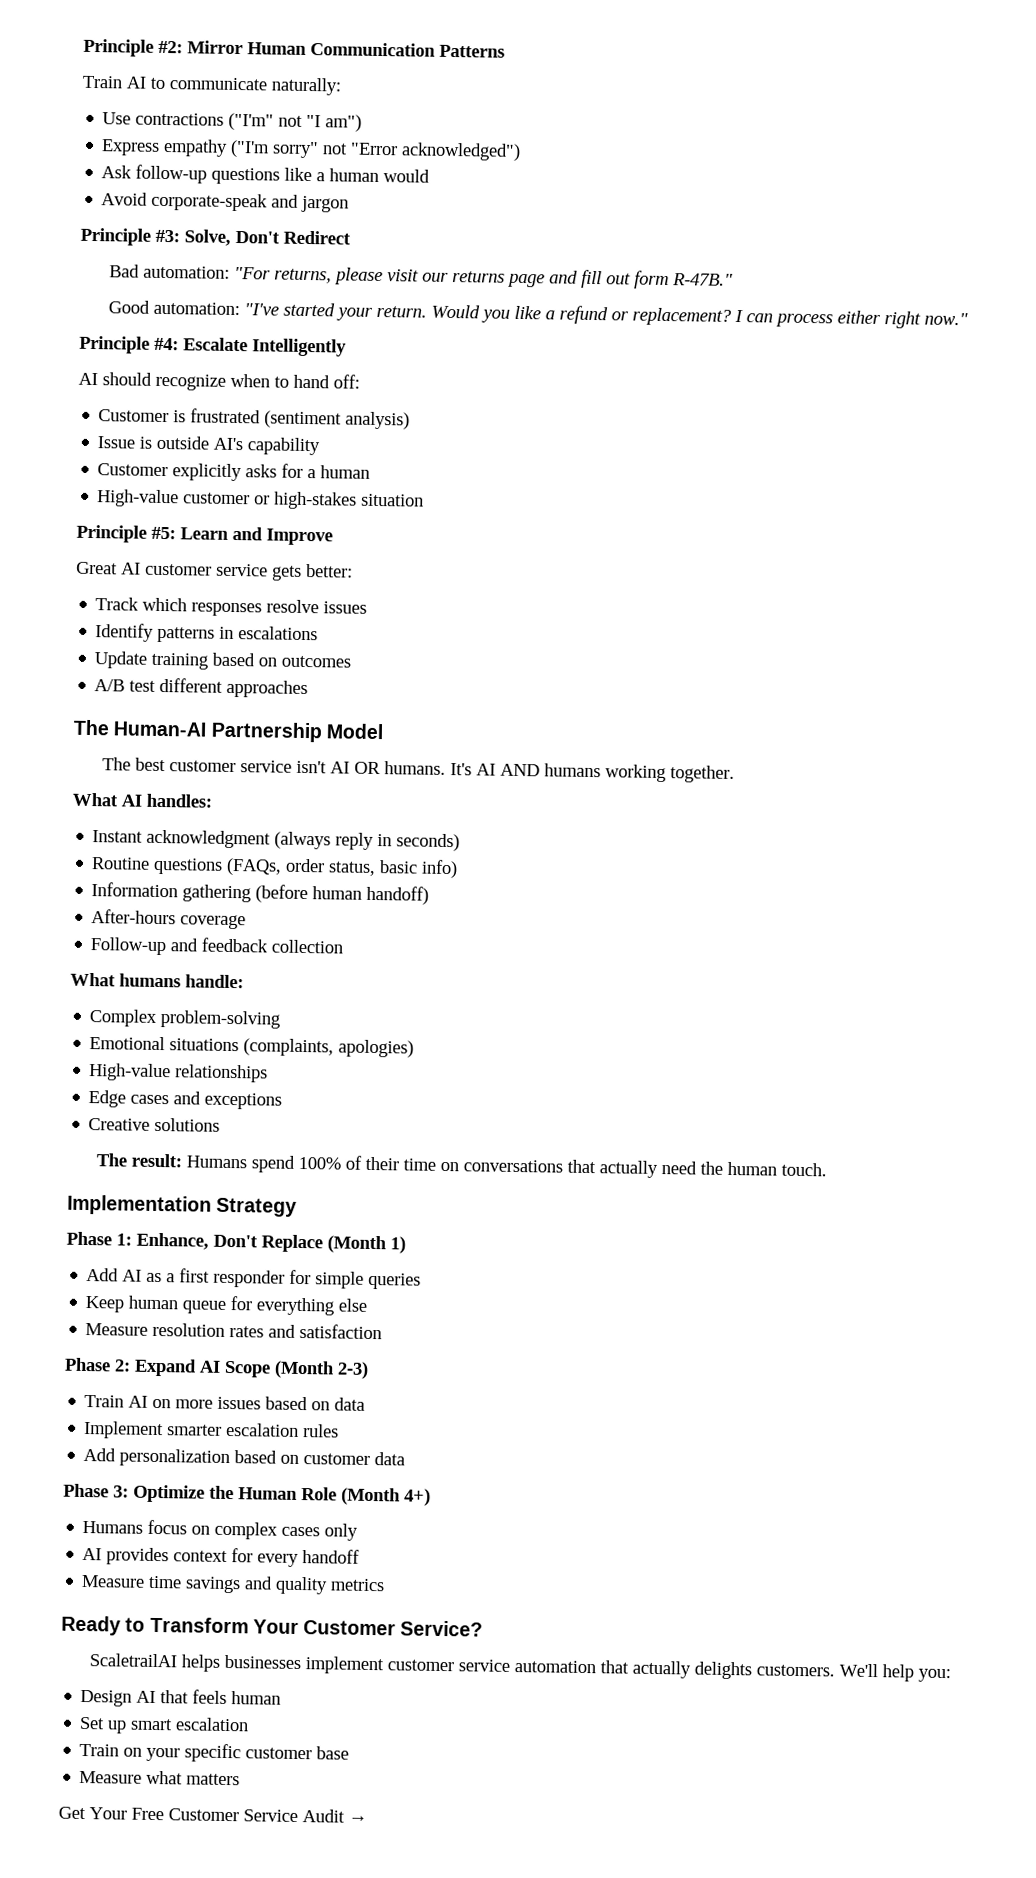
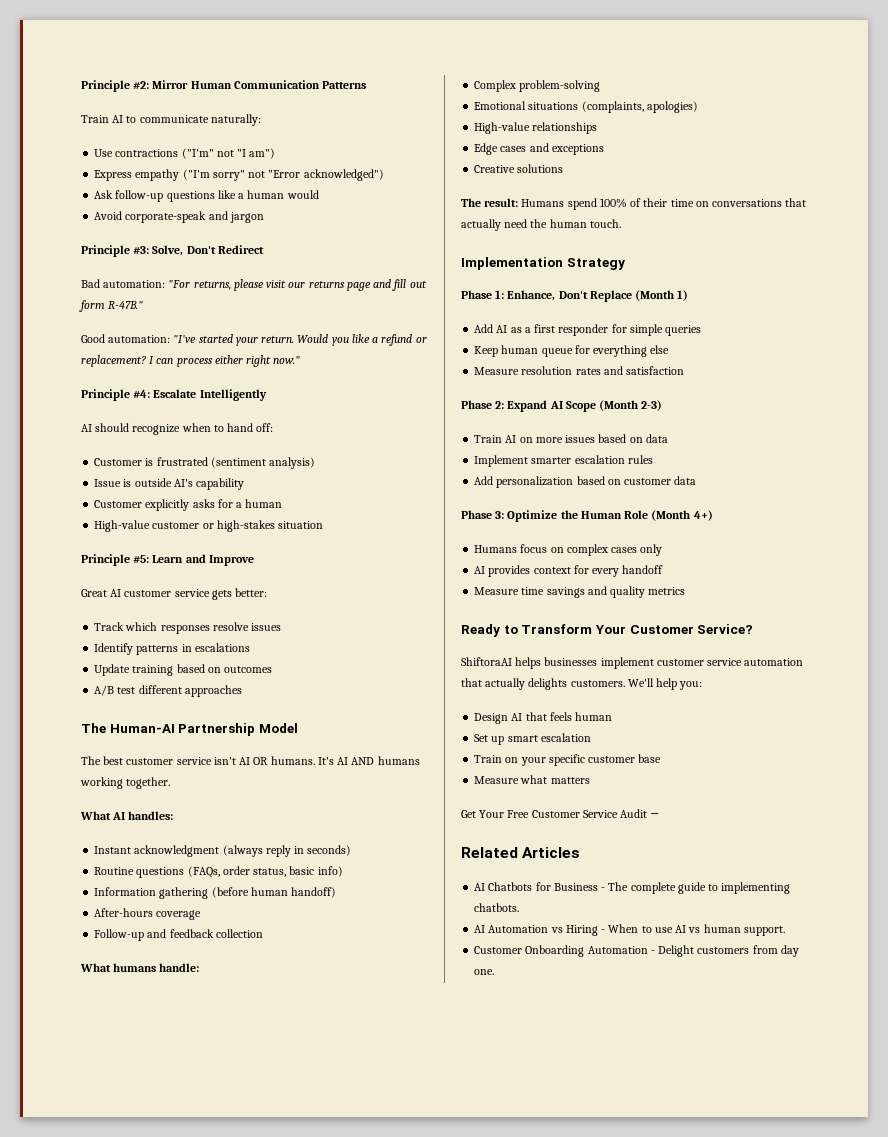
- ScaletrailAI helps businesses implement customer service automation that actually delights customers.
+ ShiftoraAI helps businesses implement customer service automation that actually delights customers.
+ Related Articles
+ AI Chatbots for Business - The complete guide to implementing chatbots.
+ AI Automation vs Hiring - When to use AI vs human support.
+ Customer Onboarding Automation - Delight customers from day one.

